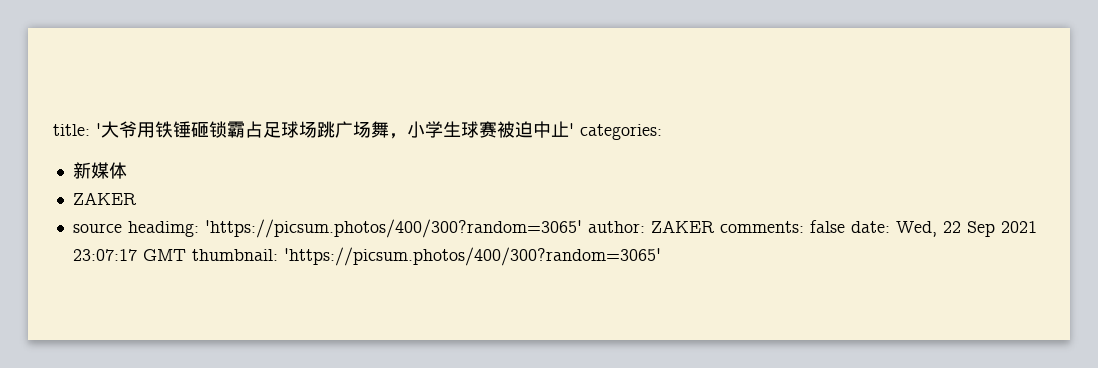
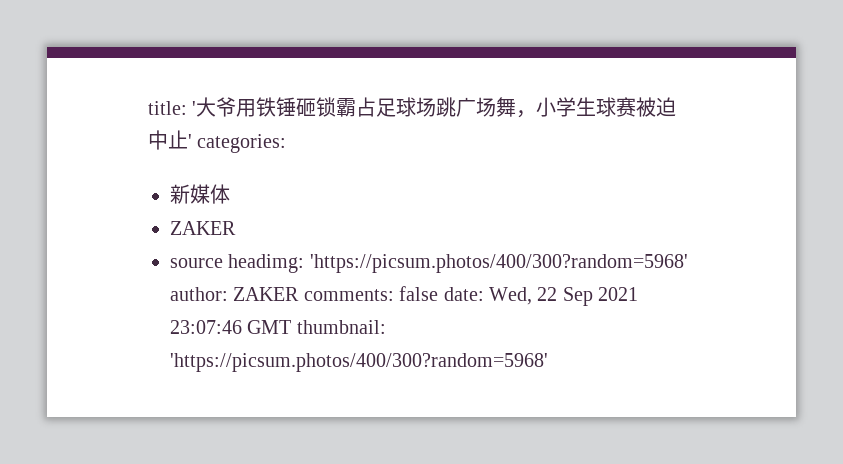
- source headimg: 'https://picsum.photos/400/300?random=3065' author: ZAKER comments: false date: Wed, 22 Sep 2021 23:07:17 GMT thumbnail: 'https://picsum.photos/400/300?random=3065'
+ source headimg: 'https://picsum.photos/400/300?random=5968' author: ZAKER comments: false date: Wed, 22 Sep 2021 23:07:46 GMT thumbnail: 'https://picsum.photos/400/300?random=5968'

